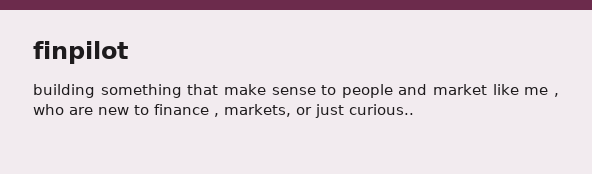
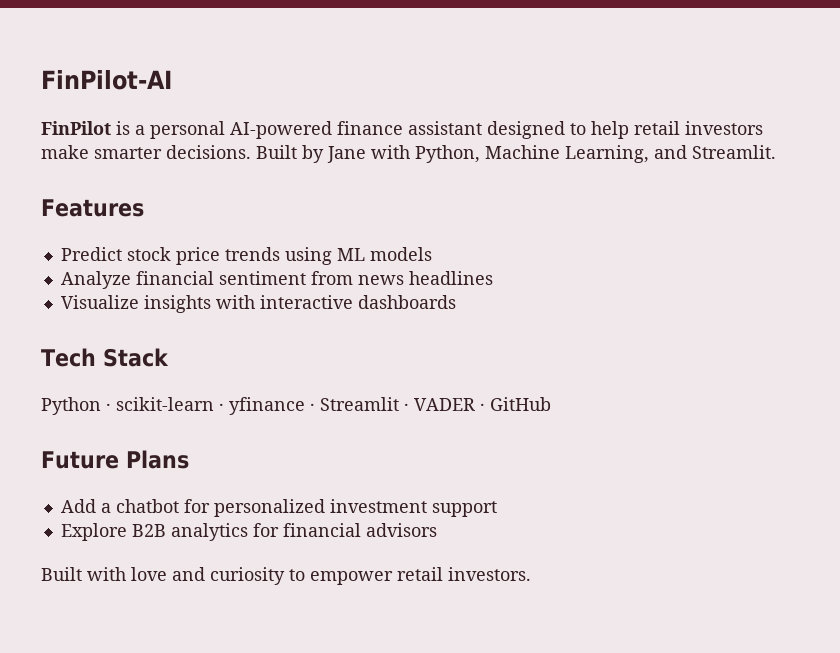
- finpilot
- building something that make sense to people and market like me , who are new to finance , markets, or just curious..
+ FinPilot-AI
+ FinPilot is a personal AI-powered finance assistant designed to help retail investors make smarter decisions. Built by Jane with Python, Machine Learning, and Streamlit.
+ Features
+ Predict stock price trends using ML models
+ Analyze financial sentiment from news headlines
+ Visualize insights with interactive dashboards
+ Tech Stack
+ Python · scikit-learn · yfinance · Streamlit · VADER · GitHub
+ Future Plans
+ Add a chatbot for personalized investment support
+ Explore B2B analytics for financial advisors
+ Built with love and curiosity to empower retail investors.

